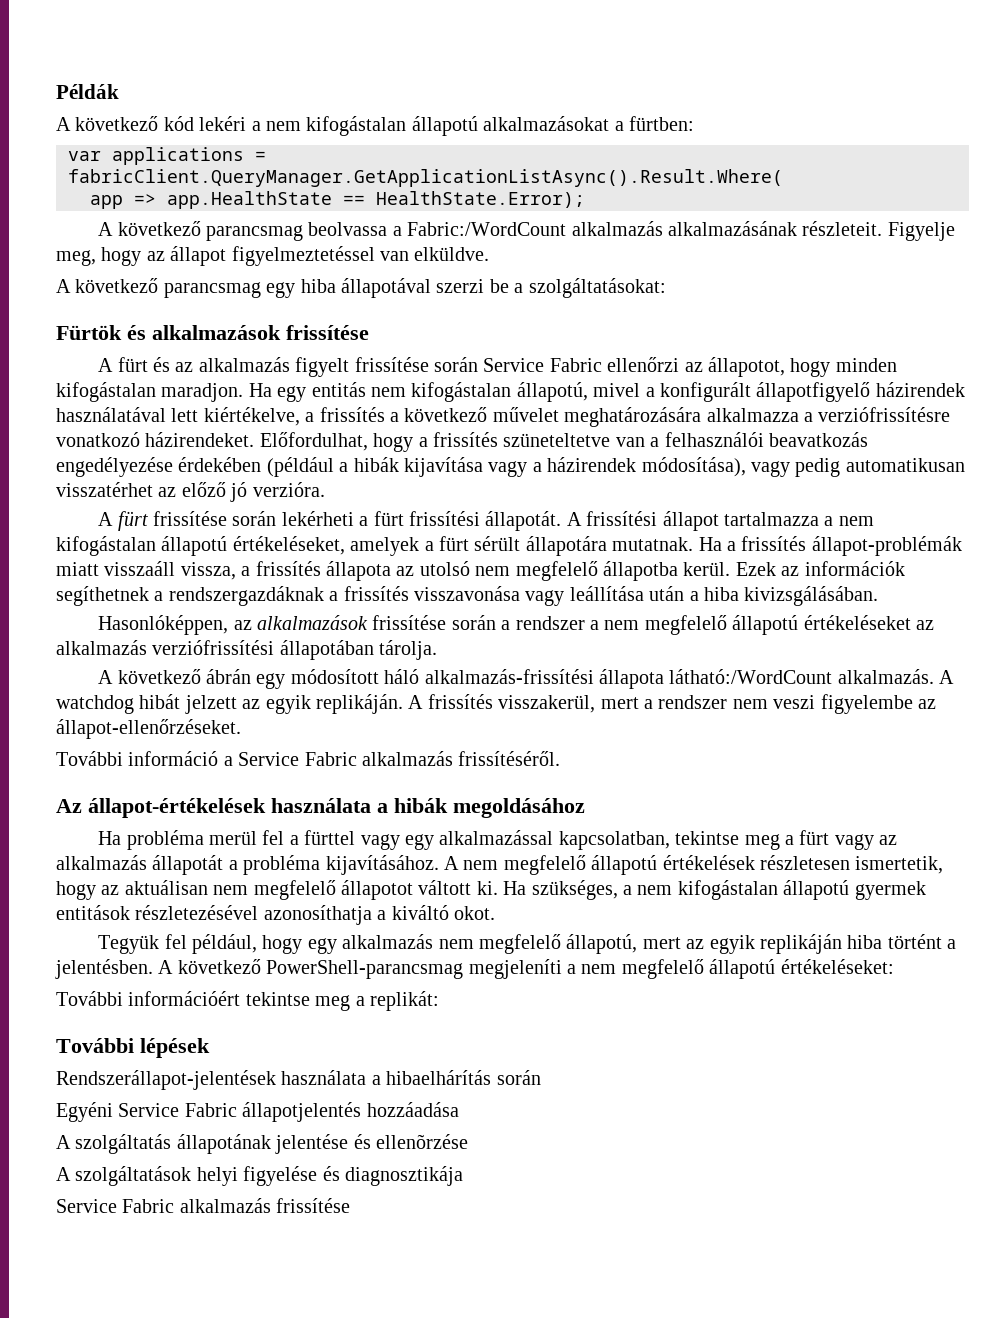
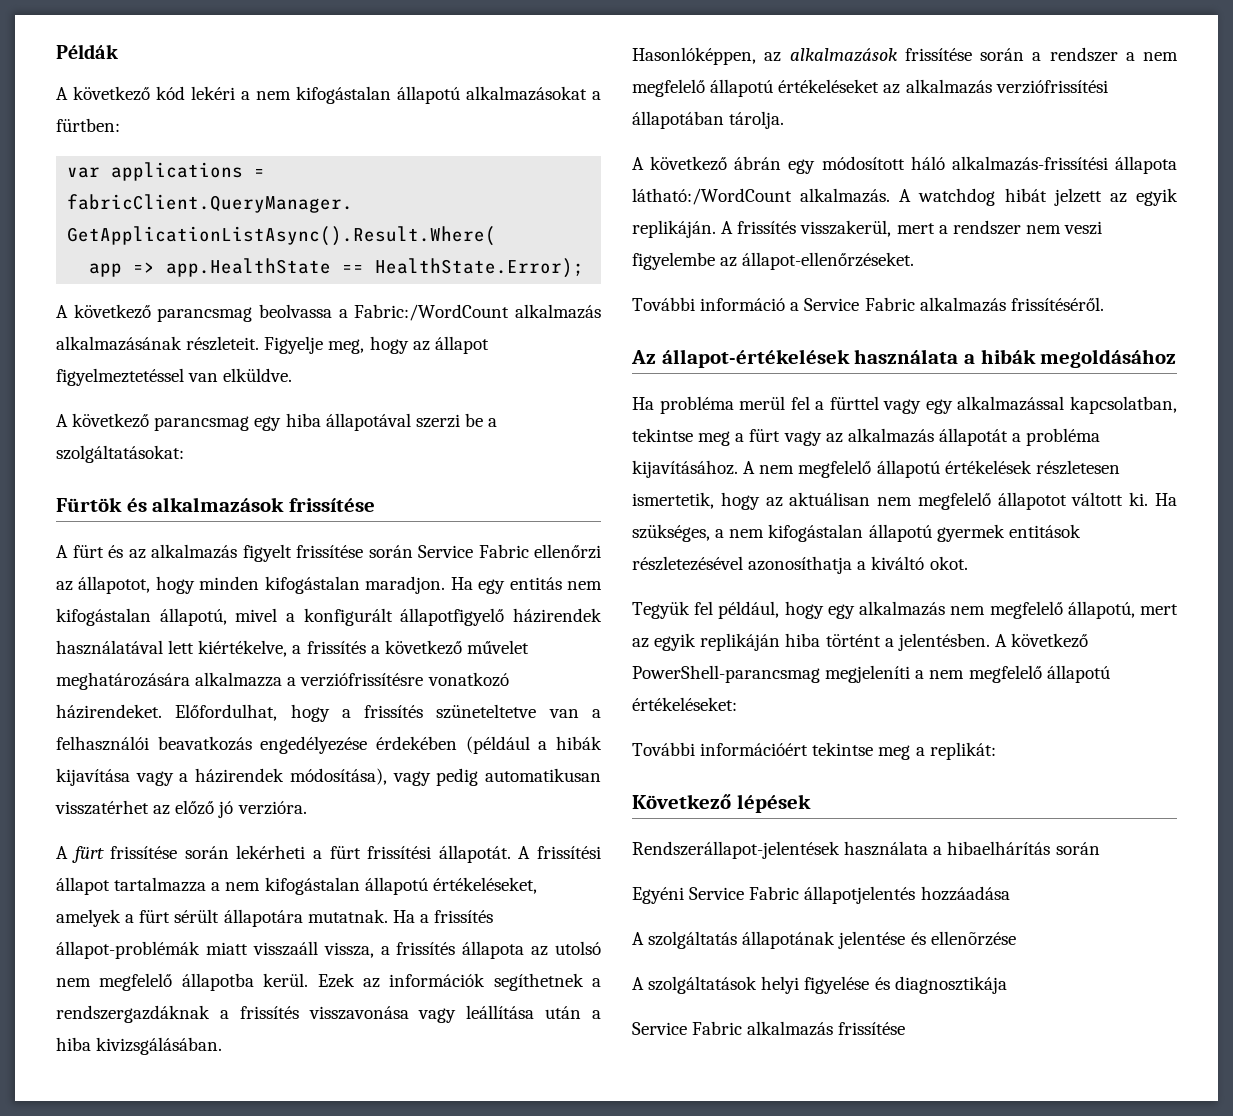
- További lépések
+ Következő lépések

